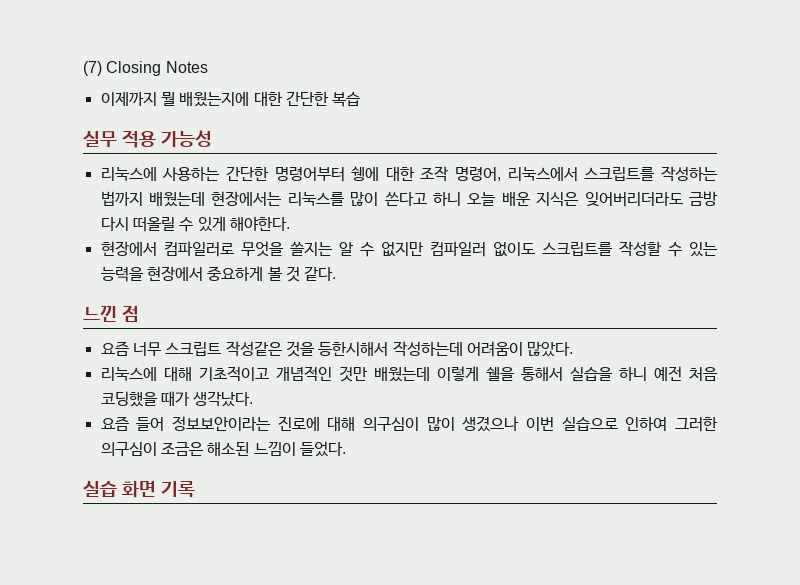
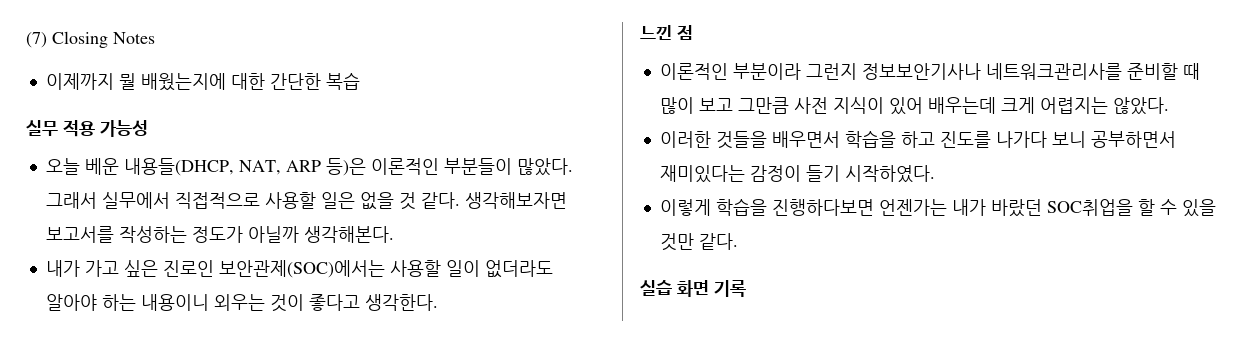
- 리눅스에 사용하는 간단한 명령어부터 쉥에 대한 조작 명령어, 리눅스에서 스크립트를 작성하는 법까지 배웠는데 현장에서는 리눅스를 많이 쓴다고 하니 오늘 배운 지식은 잊어버리더라도 금방 다시 떠올릴 수 있게 해야한다.
- 현장에서 컴파일러로 무엇을 쓸지는 알 수 없지만 컴파일러 없이도 스크립트를 작성할 수 있는 능력을 현장에서 중요하게 볼 것 같다.
+ 오늘 베운 내용들(DHCP, NAT, ARP 등)은 이론적인 부분들이 많았다. 그래서 실무에서 직접적으로 사용할 일은 없을 것 같다. 생각해보자면 보고서를 작성하는 정도가 아닐까 생각해본다.
+ 내가 가고 싶은 진로인 보안관제(SOC)에서는 사용할 일이 없더라도 알아야 하는 내용이니 외우는 것이 좋다고 생각한다.
  느낀 점
- 요즘 너무 스크립트 작성같은 것을 등한시해서 작성하는데 어려움이 많았다.
- 리눅스에 대해 기초적이고 개념적인 것만 배웠는데 이렇게 쉘을 통해서 실습을 하니 예전 처음 코딩했을 때가 생각났다.
- 요즘 들어 정보보안이라는 진로에 대해 의구심이 많이 생겼으나 이번 실습으로 인하여 그러한 의구심이 조금은 해소된 느낌이 들었다.
+ 이론적인 부분이라 그런지 정보보안기사나 네트워크관리사를 준비할 때 많이 보고 그만큼 사전 지식이 있어 배우는데 크게 어렵지는 않았다.
+ 이러한 것들을 배우면서 학습을 하고 진도를 나가다 보니 공부하면서 재미있다는 감정이 들기 시작하였다.
+ 이렇게 학습을 진행하다보면 언젠가는 내가 바랐던 SOC취업을 할 수 있을 것만 같다.

